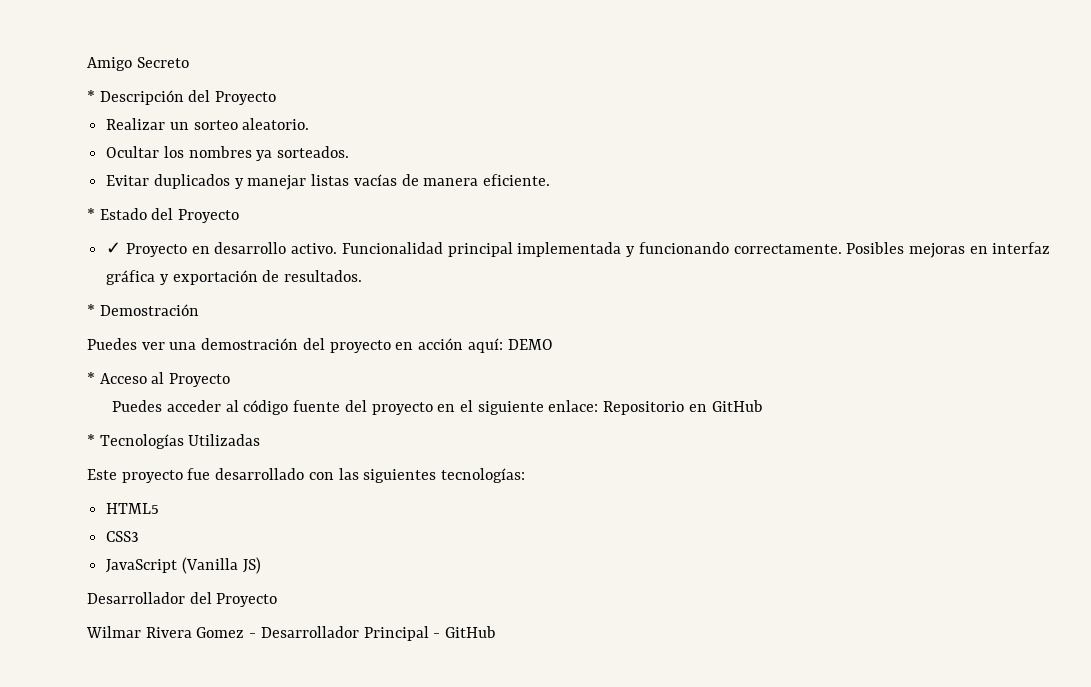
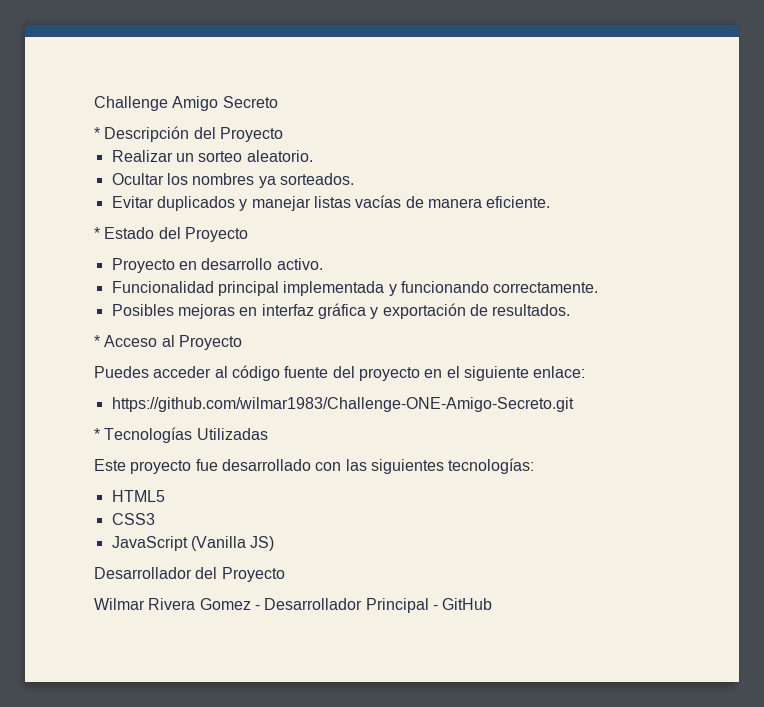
- Amigo Secreto
+ Challenge Amigo Secreto
- ✓ Proyecto en desarrollo activo. Funcionalidad principal implementada y funcionando correctamente. Posibles mejoras en interfaz gráfica y exportación de resultados.
+ Proyecto en desarrollo activo.
+ Funcionalidad principal implementada y funcionando correctamente.
+ Posibles mejoras en interfaz gráfica y exportación de resultados.
- * Demostración
- Puedes ver una demostración del proyecto en acción aquí: DEMO
- Puedes acceder al código fuente del proyecto en el siguiente enlace: Repositorio en GitHub
+ Puedes acceder al código fuente del proyecto en el siguiente enlace:
+ https://github.com/wilmar1983/Challenge-ONE-Amigo-Secreto.git

